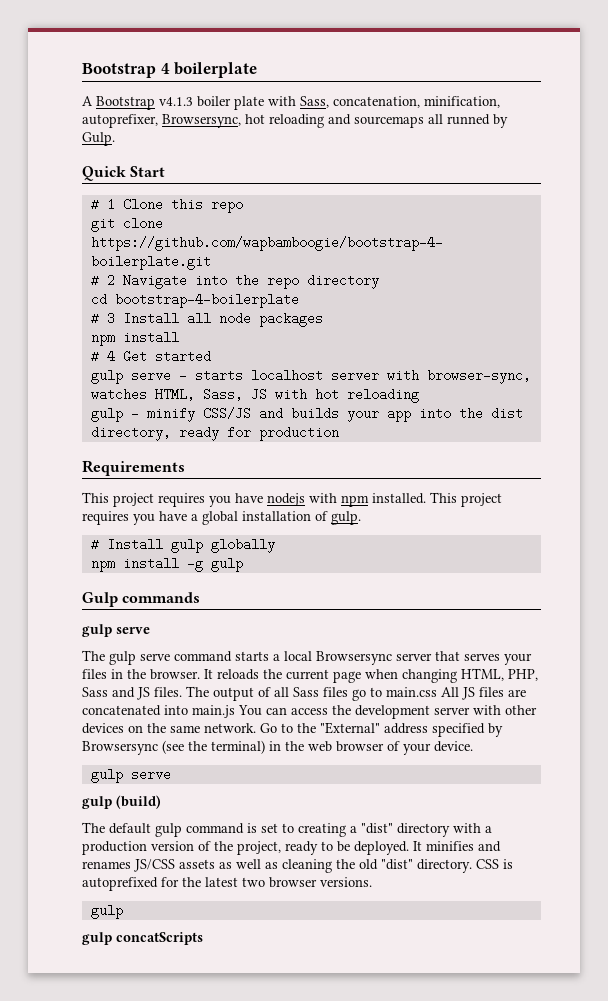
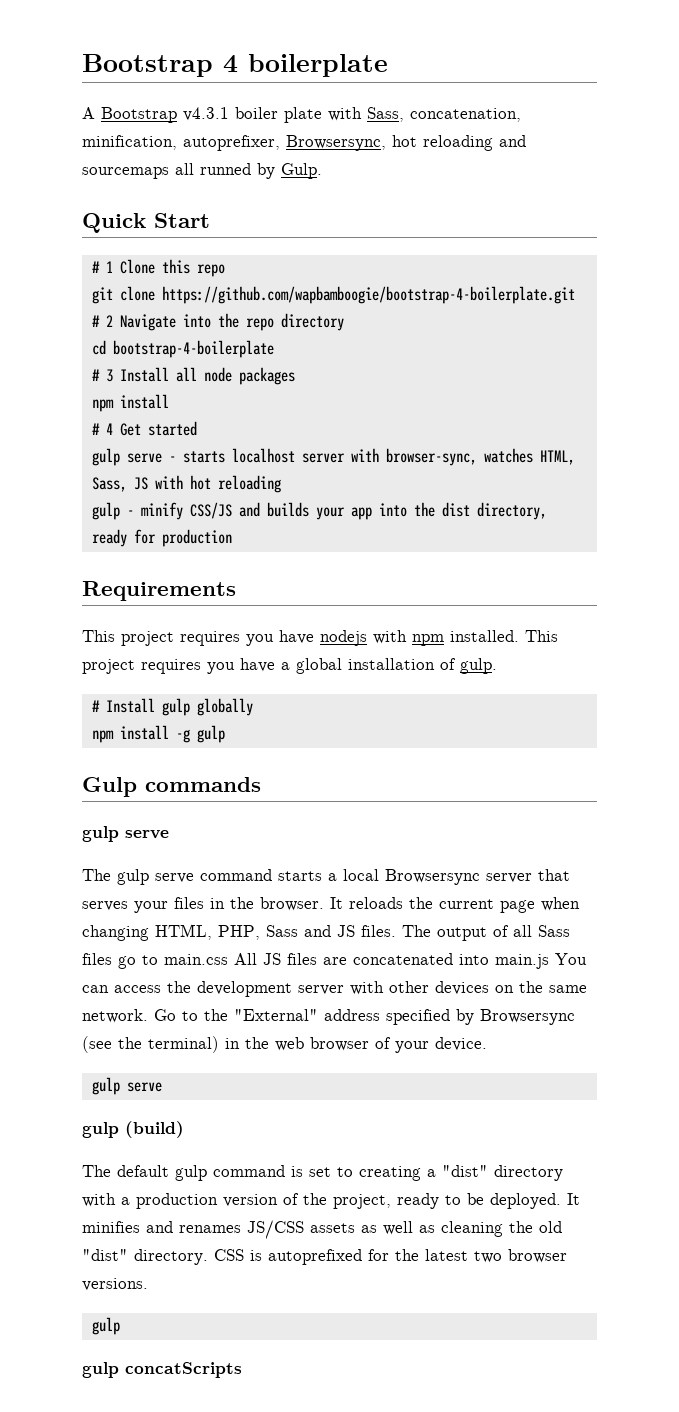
- A Bootstrap v4.1.3 boiler plate with Sass, concatenation, minification, autoprefixer, Browsersync, hot reloading and sourcemaps all runned by Gulp.
+ A Bootstrap v4.3.1 boiler plate with Sass, concatenation, minification, autoprefixer, Browsersync, hot reloading and sourcemaps all runned by Gulp.

